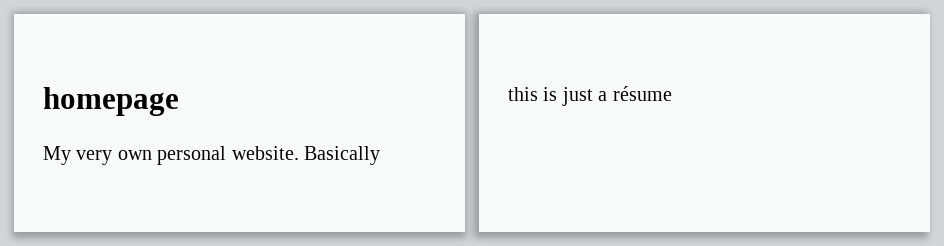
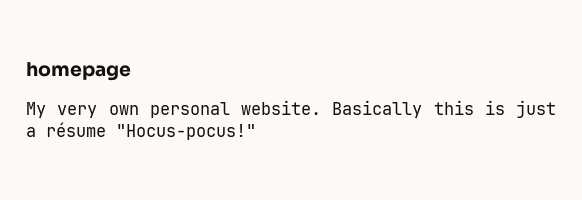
- Basically this is just a résume
+ Basically this is just a résume "Hocus-pocus!"

